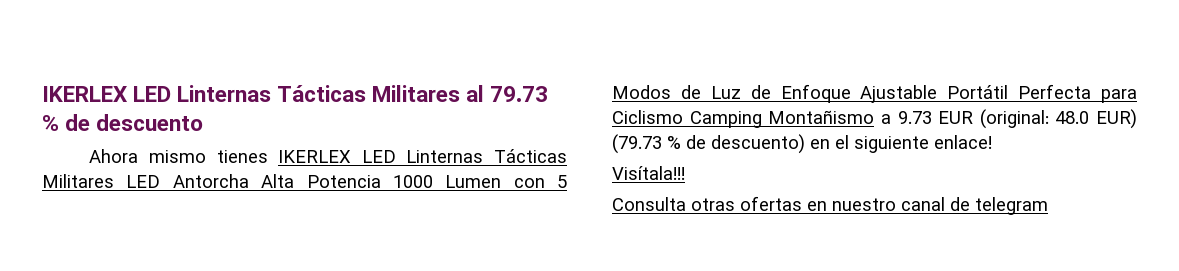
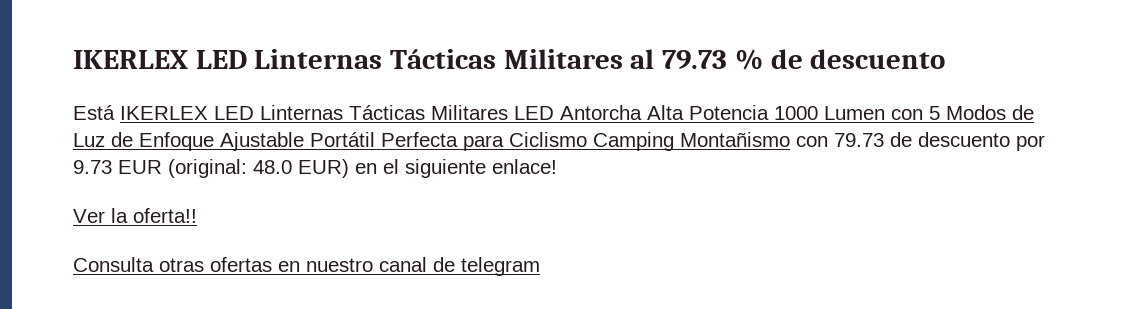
- Ahora mismo tienes IKERLEX LED Linternas Tácticas Militares LED Antorcha Alta Potencia 1000 Lumen con 5 Modos de Luz de Enfoque Ajustable Portátil Perfecta para Ciclismo Camping Montañismo a 9.73 EUR (original: 48.0 EUR) (79.73 % de descuento) en el siguiente enlace!
+ Está IKERLEX LED Linternas Tácticas Militares LED Antorcha Alta Potencia 1000 Lumen con 5 Modos de Luz de Enfoque Ajustable Portátil Perfecta para Ciclismo Camping Montañismo con 79.73 de descuento por 9.73 EUR (original: 48.0 EUR) en el siguiente enlace!
- Visítala!!!
+ Ver la oferta!!

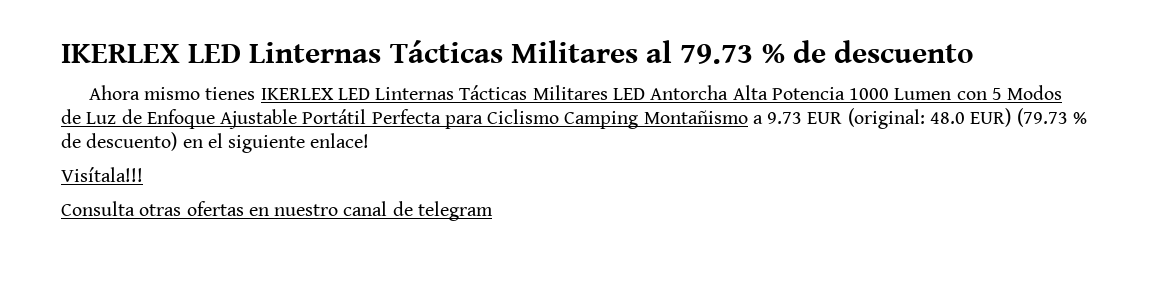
- Está IKERLEX LED Linternas Tácticas Militares LED Antorcha Alta Potencia 1000 Lumen con 5 Modos de Luz de Enfoque Ajustable Portátil Perfecta para Ciclismo Camping Montañismo con 79.73 de descuento por 9.73 EUR (original: 48.0 EUR) en el siguiente enlace!
+ Ahora mismo tienes IKERLEX LED Linternas Tácticas Militares LED Antorcha Alta Potencia 1000 Lumen con 5 Modos de Luz de Enfoque Ajustable Portátil Perfecta para Ciclismo Camping Montañismo a 9.73 EUR (original: 48.0 EUR) (79.73 % de descuento) en el siguiente enlace!
- Ver la oferta!!
+ Visítala!!!

